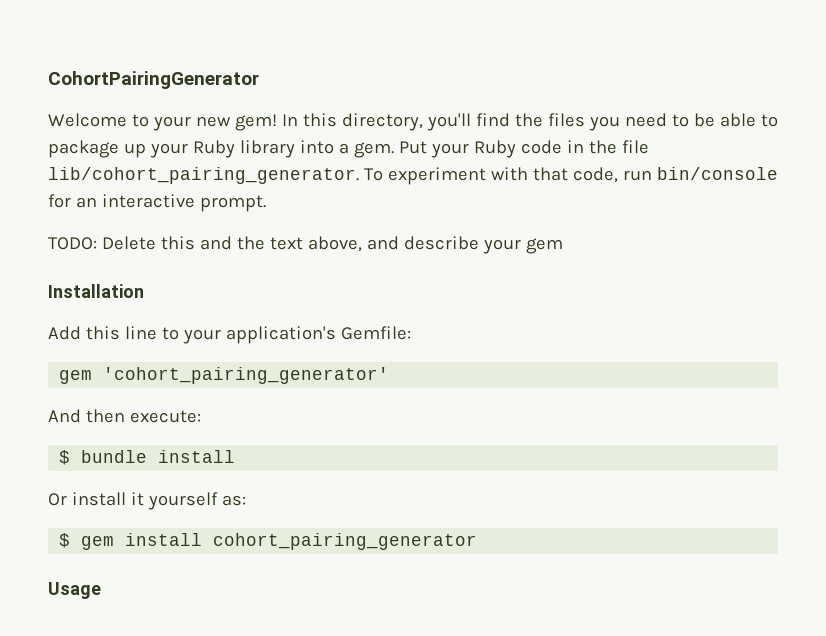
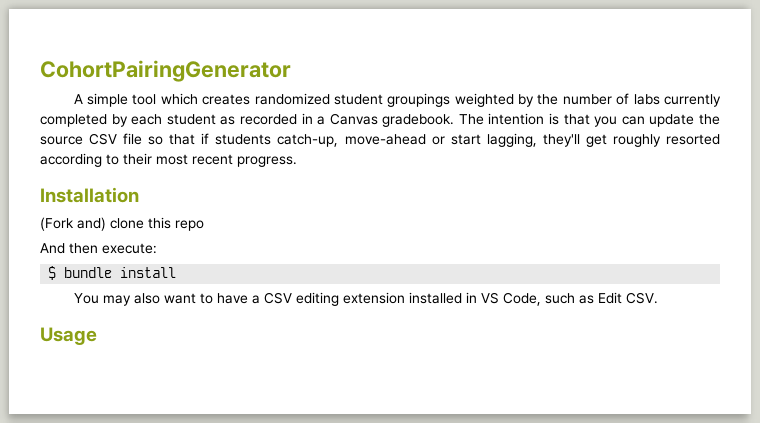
- Welcome to your new gem! In this directory, you'll find the files you need to be able to package up your Ruby library into a gem. Put your Ruby code in the file lib/cohort_pairing_generator. To experiment with that code, run bin/console for an interactive prompt.
- TODO: Delete this and the text above, and describe your gem
+ A simple tool which creates randomized student groupings weighted by the number of labs currently completed by each student as recorded in a Canvas gradebook. The intention is that you can update the source CSV file so that if students catch-up, move-ahead or start lagging, they'll get roughly resorted according to their most recent progress.
  Installation
- Add this line to your application's Gemfile:
- gem 'cohort_pairing_generator'
+ (Fork and) clone this repo
- Or install it yourself as:
- $ gem install cohort_pairing_generator
+ You may also want to have a CSV editing extension installed in VS Code, such as Edit CSV.

